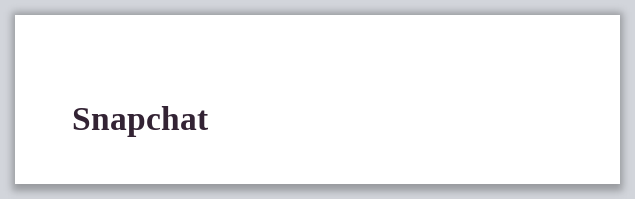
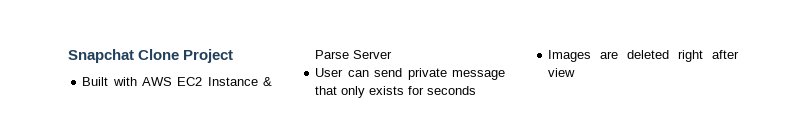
- Snapchat
+ Snapchat Clone Project
+ Built with AWS EC2 Instance & Parse Server
+ User can send private message that only exists for seconds
+ Images are deleted right after view

